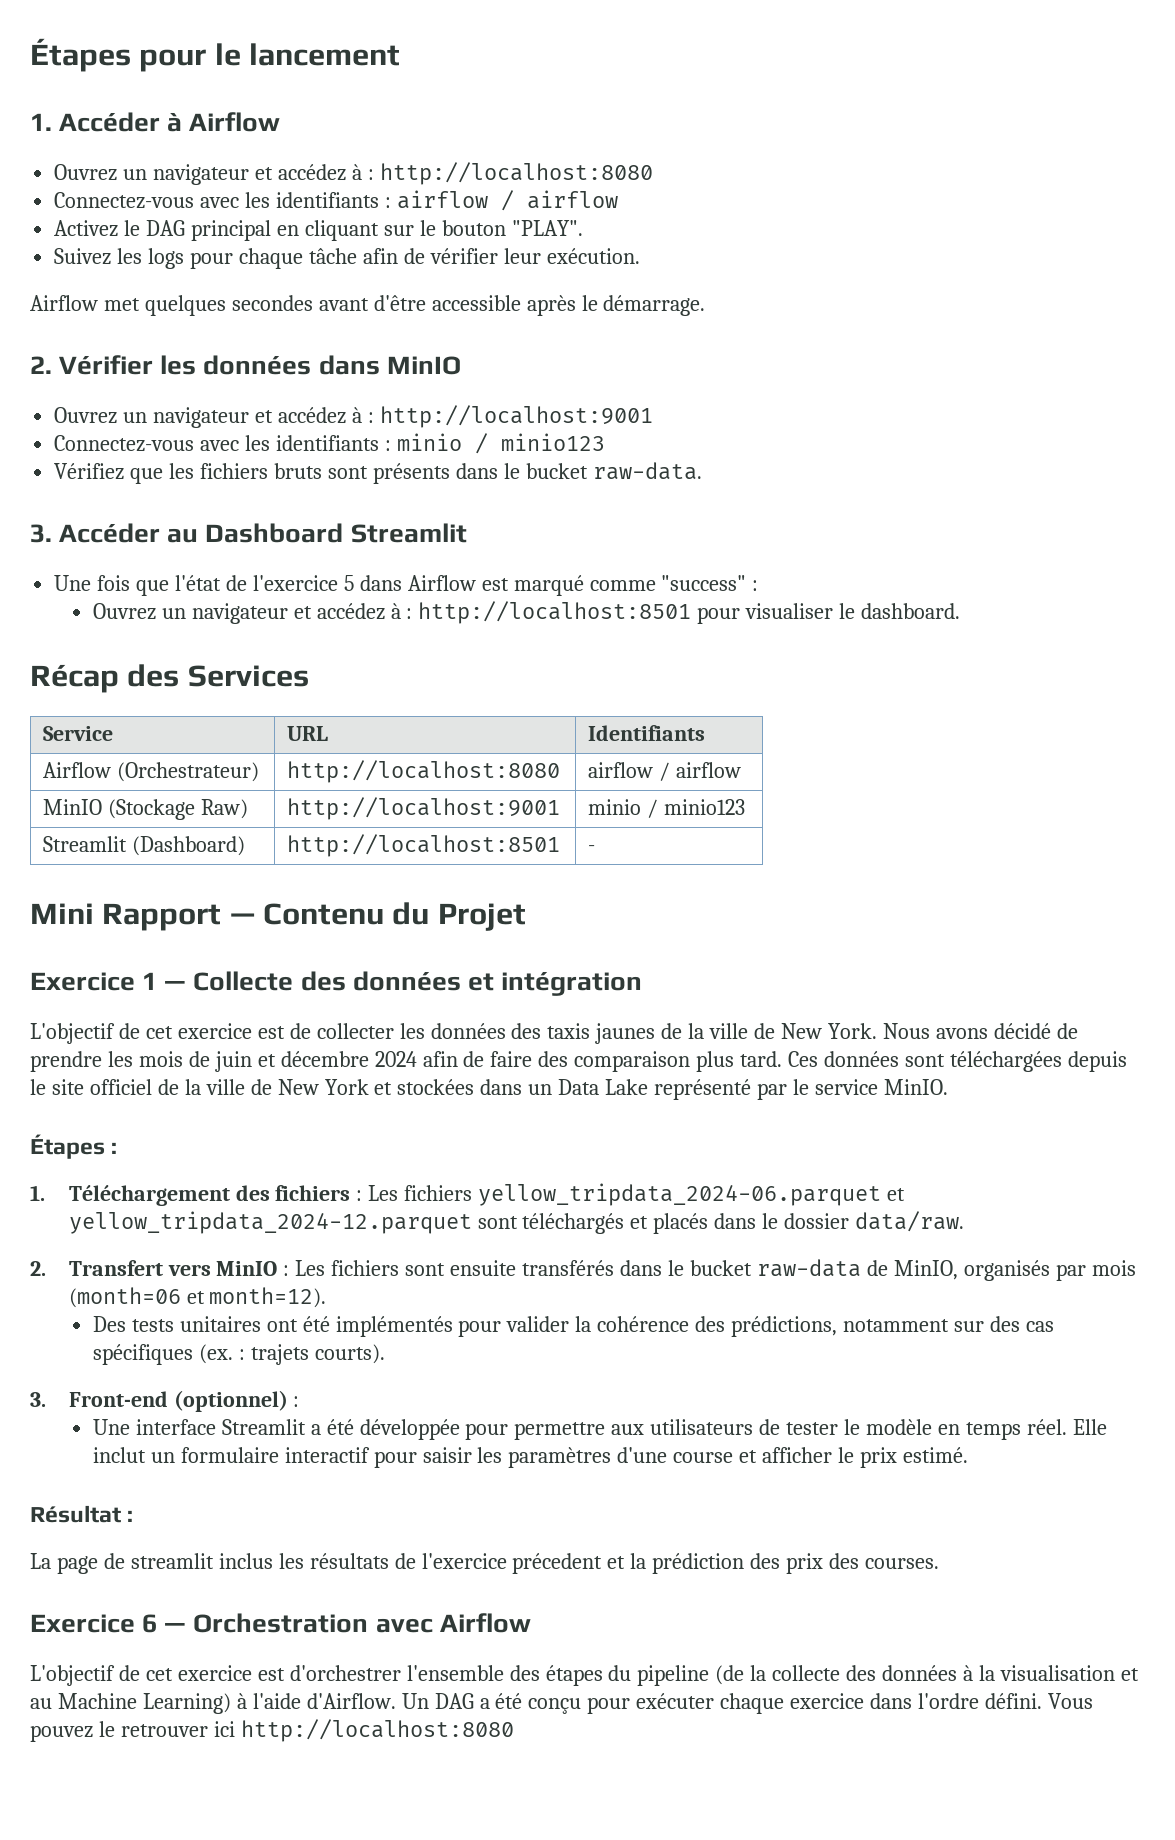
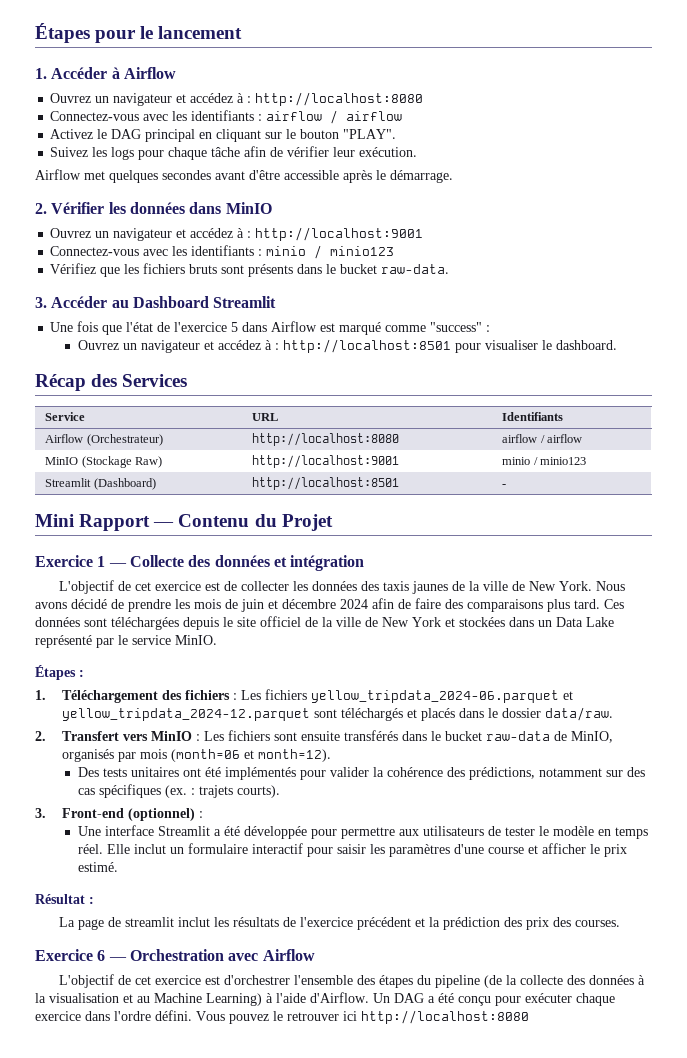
- Nous avons décidé de prendre les mois de juin et décembre 2024 afin de faire des comparaison plus tard.
+ Nous avons décidé de prendre les mois de juin et décembre 2024 afin de faire des comparaisons plus tard.
- La page de streamlit inclus les résultats de l'exercice précedent et la prédiction des prix des courses.
+ La page de streamlit inclut les résultats de l'exercice précédent et la prédiction des prix des courses.

